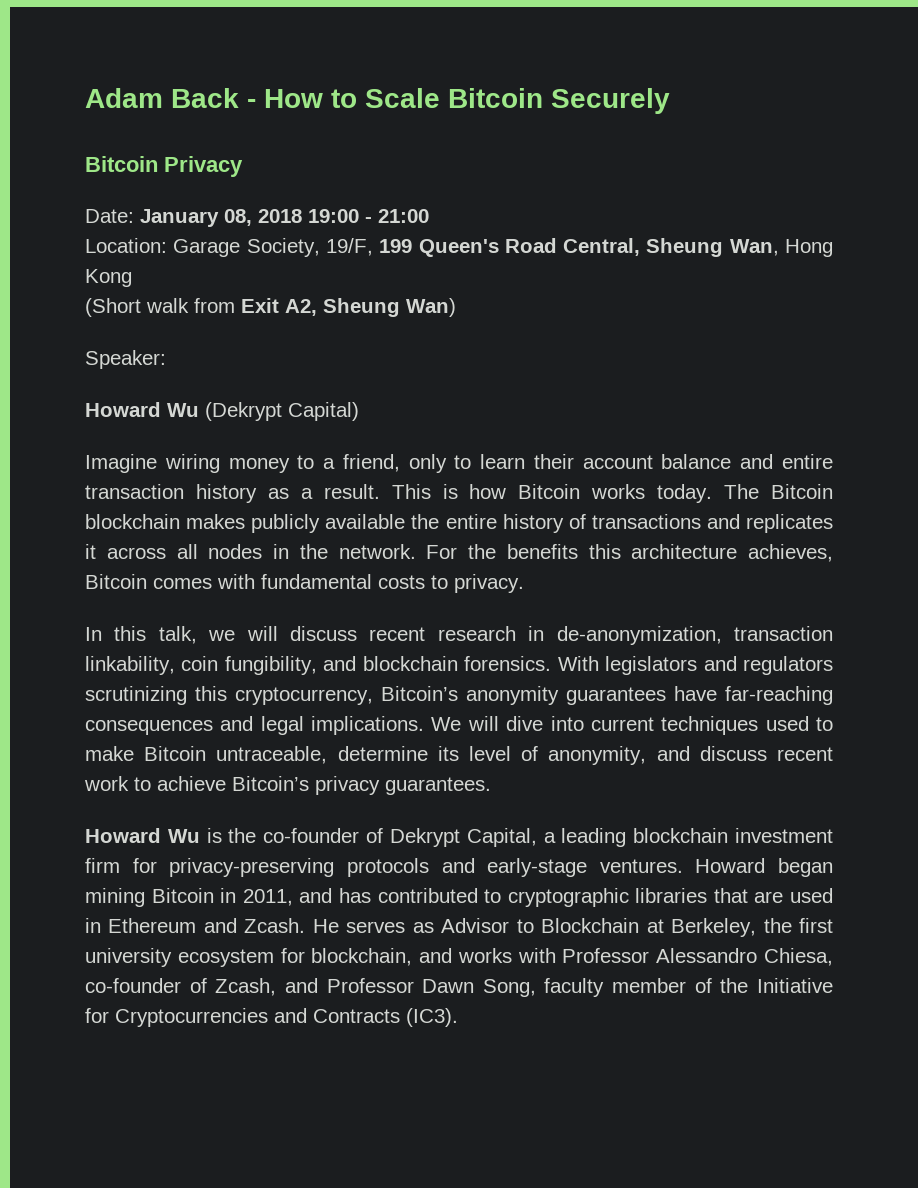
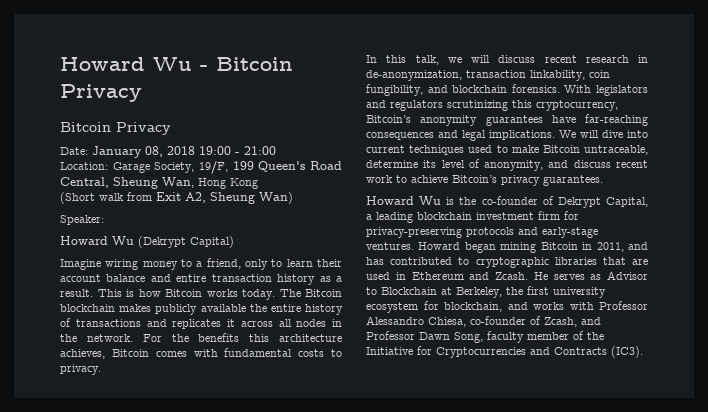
- Adam Back - How to Scale Bitcoin Securely
+ Howard Wu - Bitcoin Privacy

